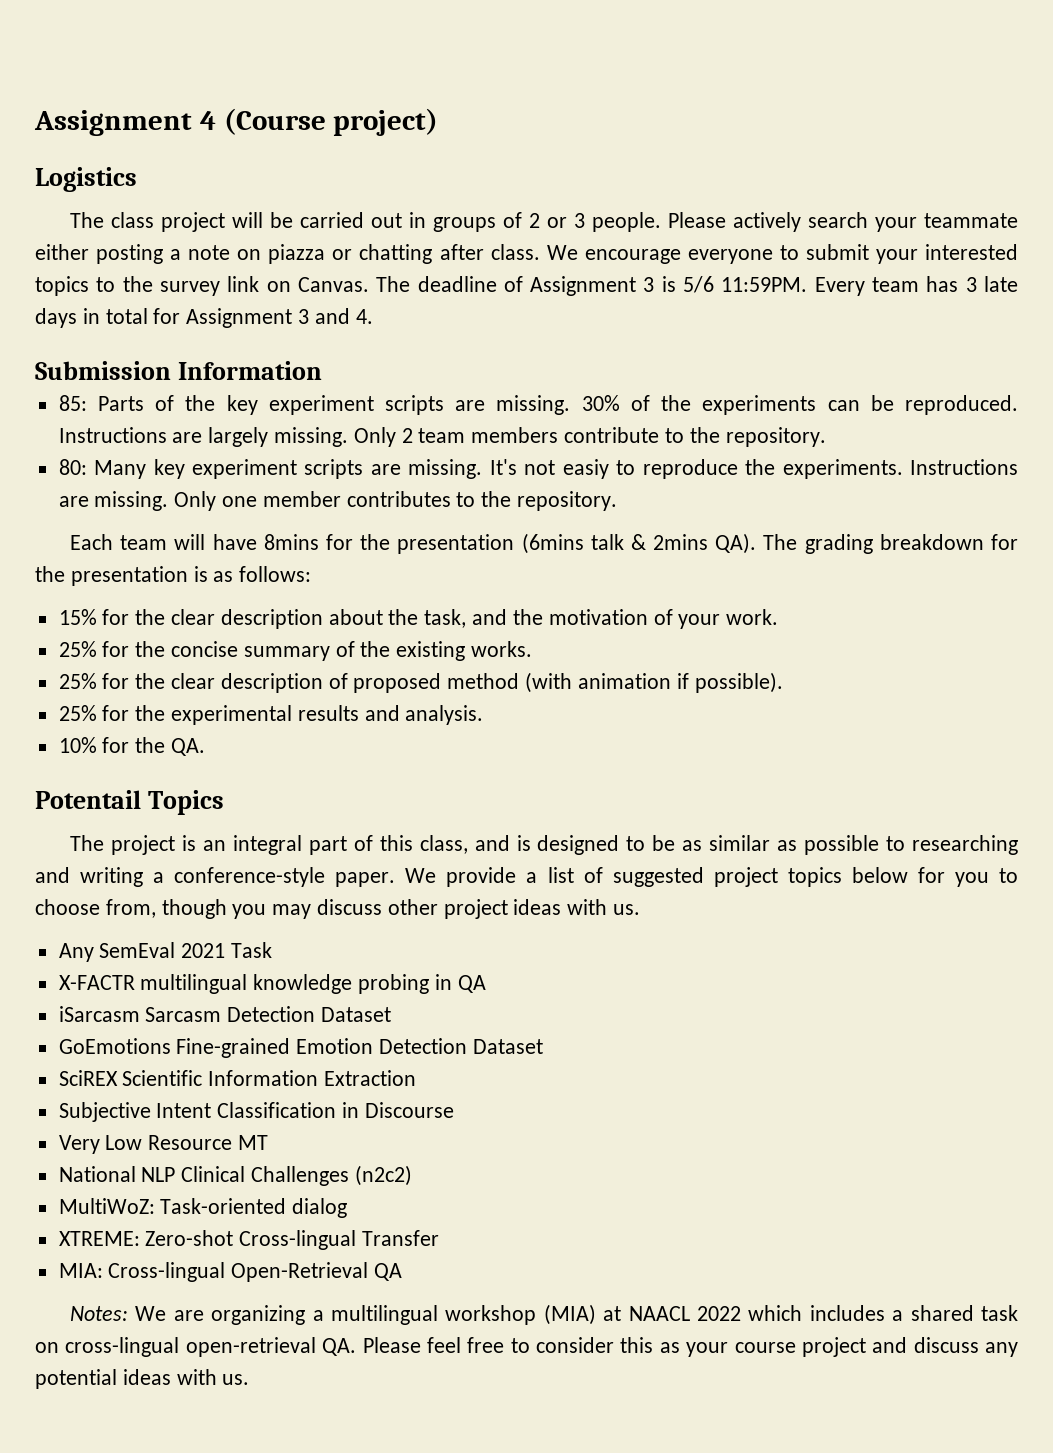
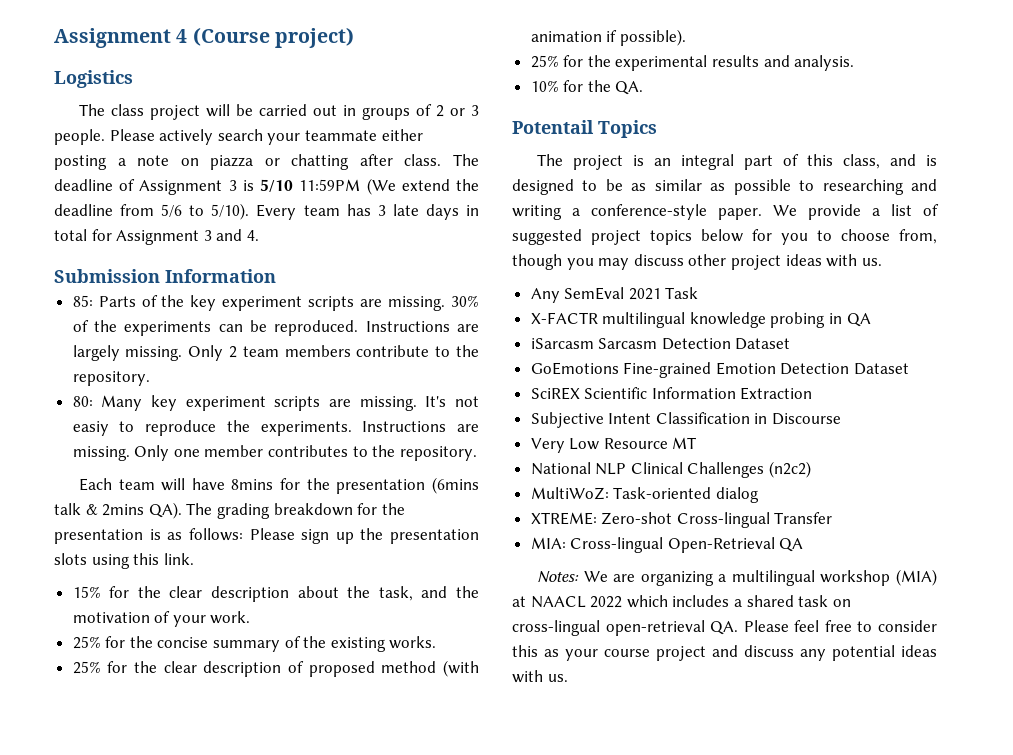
- We encourage everyone to submit your interested topics to the survey link on Canvas.
- The deadline of Assignment 3 is 5/6 11:59PM.
+ The deadline of Assignment 3 is 5/10 11:59PM (We extend the deadline from 5/6 to 5/10).
- Each team will have 8mins for the presentation (6mins talk & 2mins QA). The grading breakdown for the presentation is as follows:
+ Each team will have 8mins for the presentation (6mins talk & 2mins QA). The grading breakdown for the presentation is as follows: Please sign up the presentation slots using this link.

